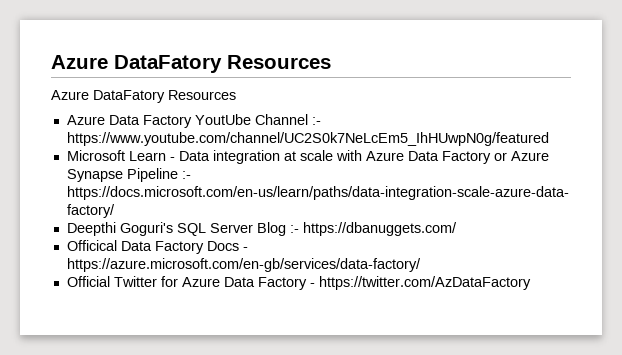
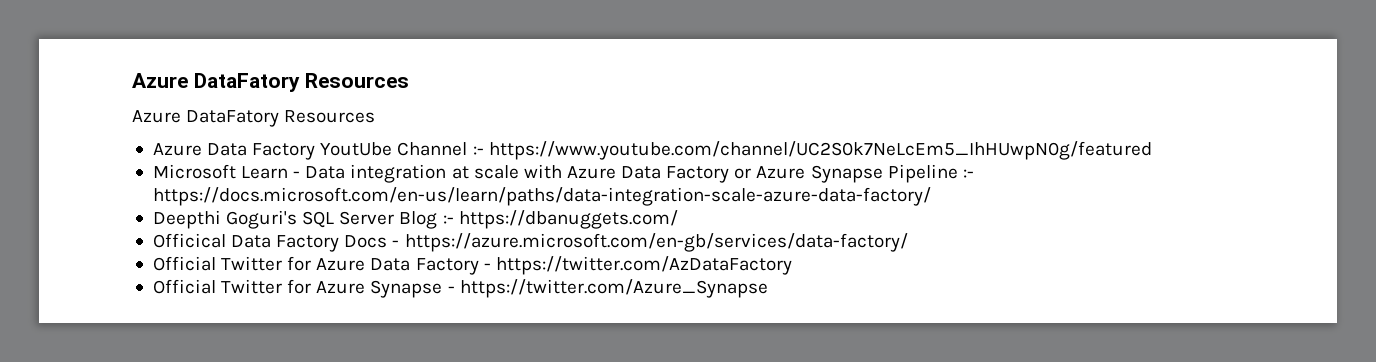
+ Official Twitter for Azure Synapse - https://twitter.com/Azure_Synapse

